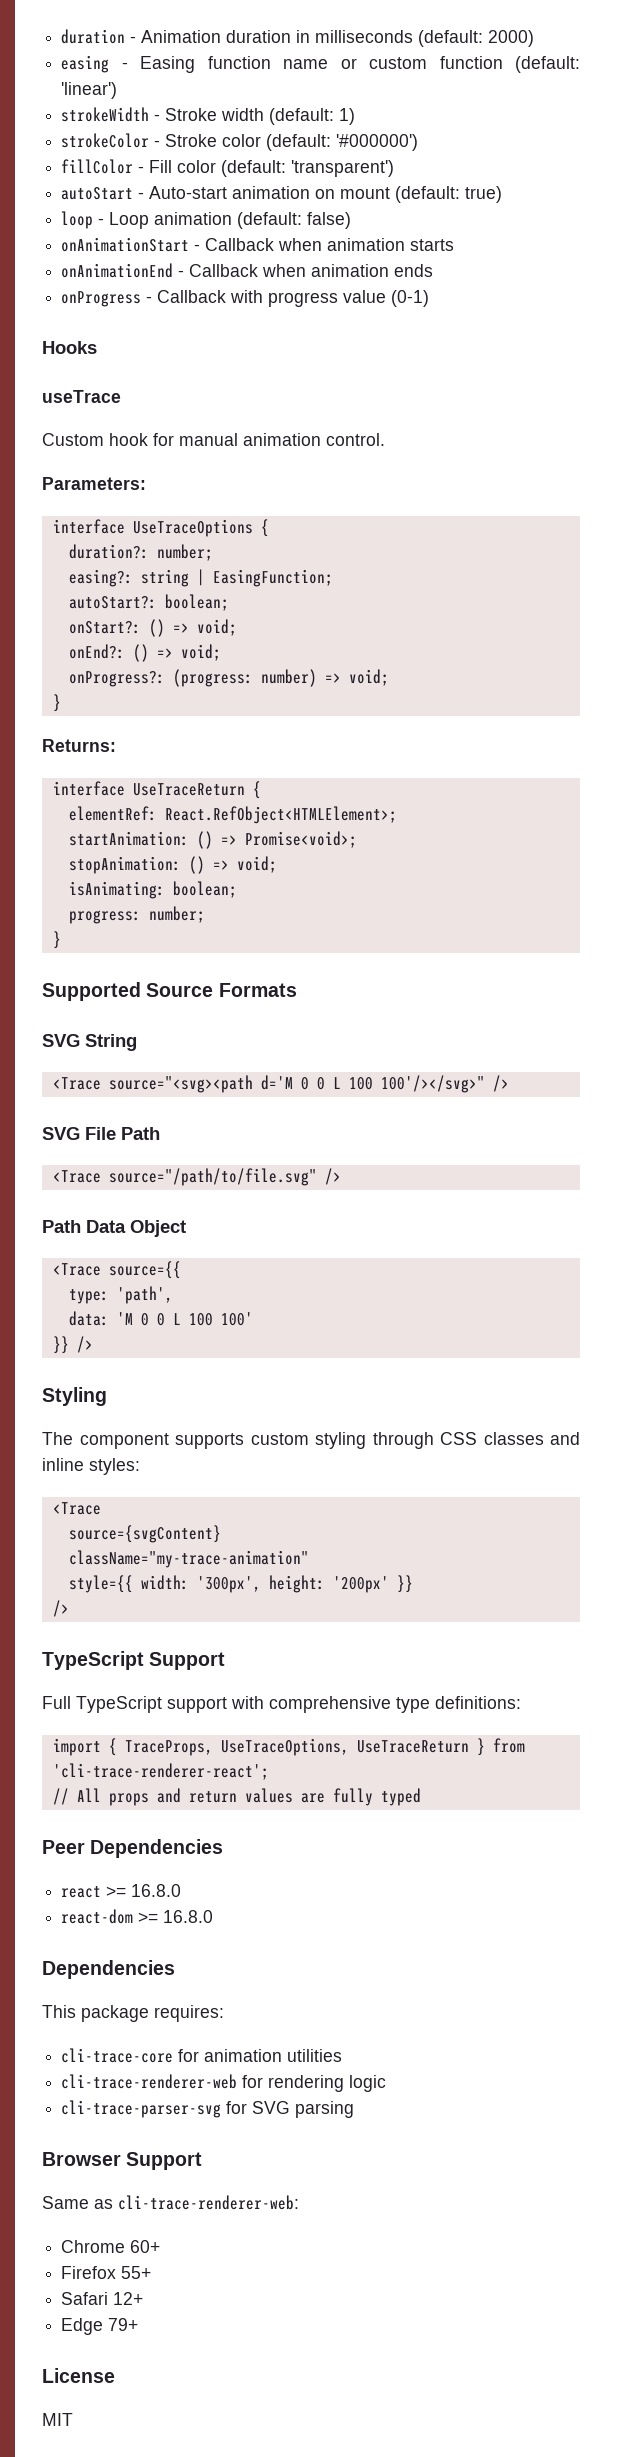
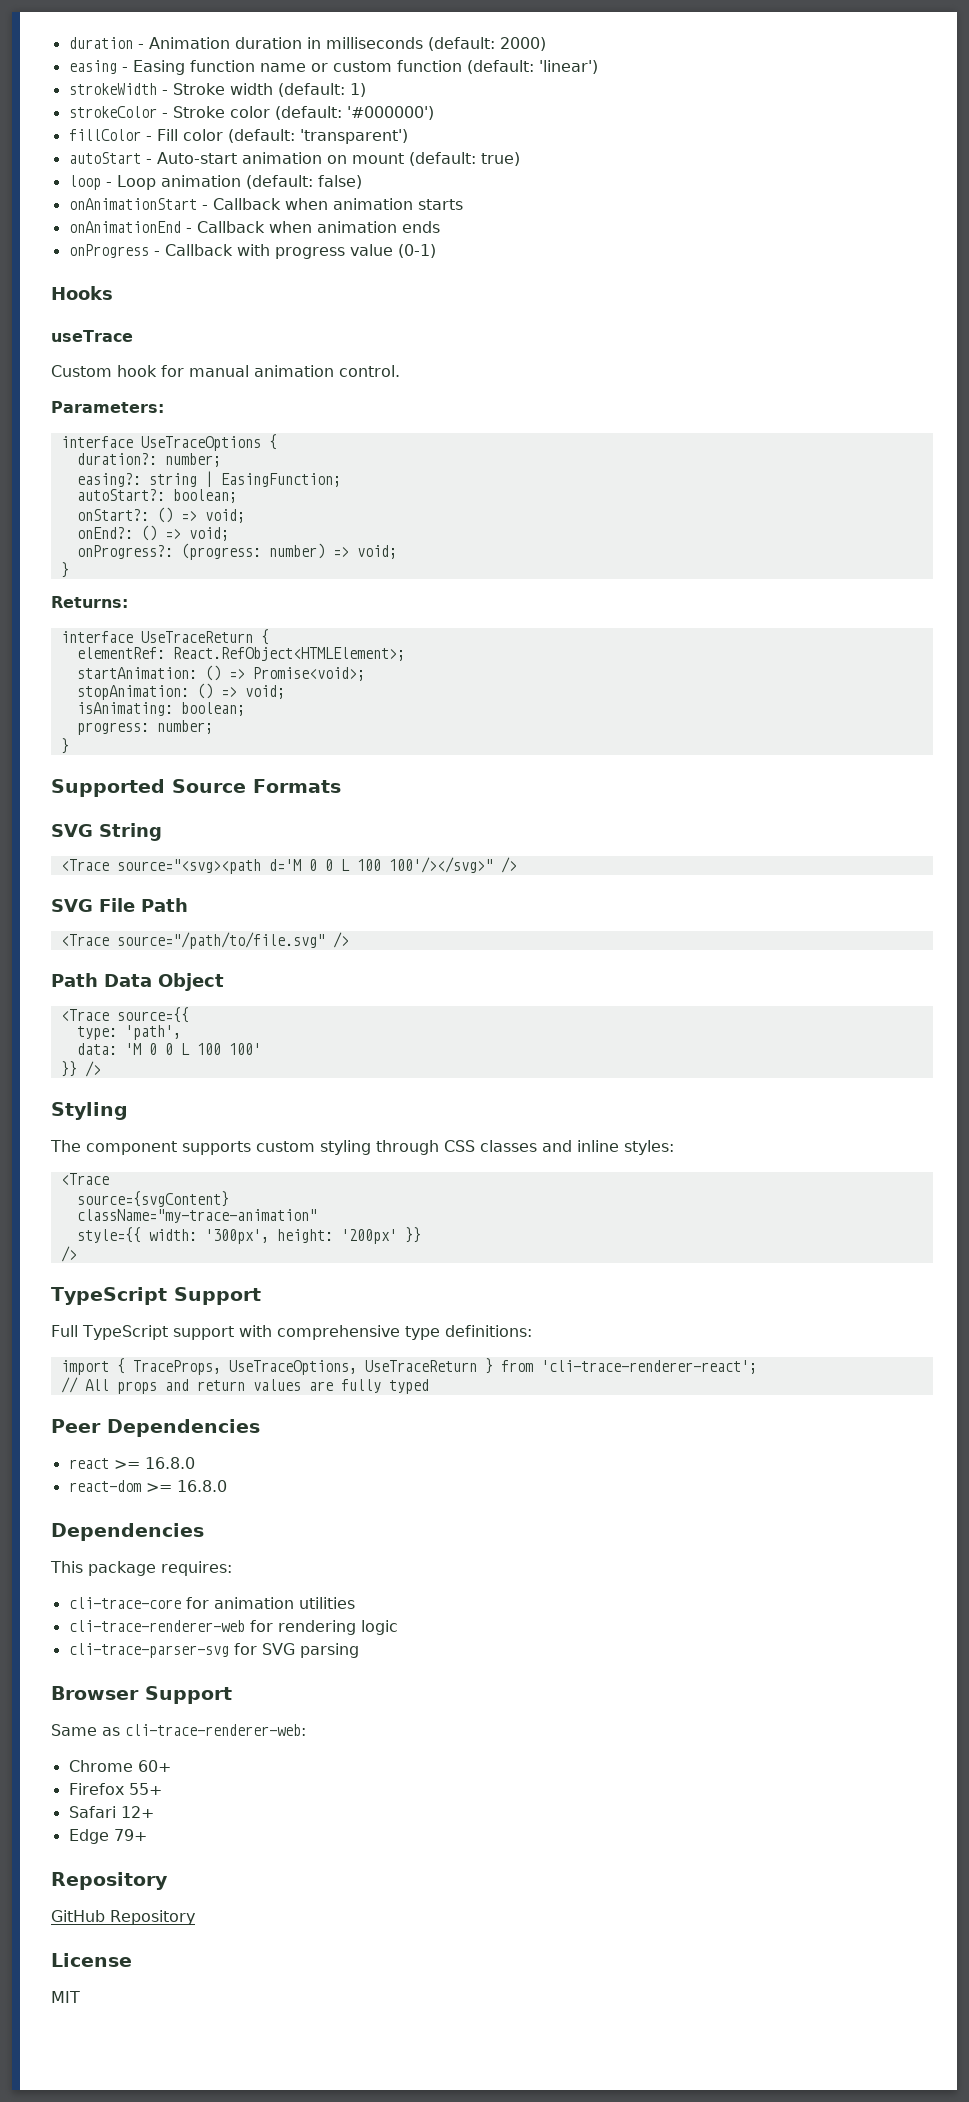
  Edge 79+
+ Repository
+ GitHub Repository

